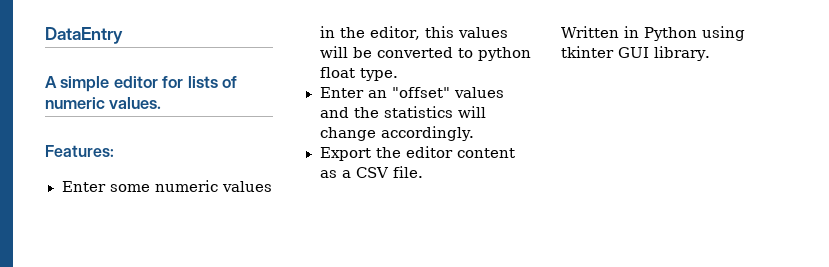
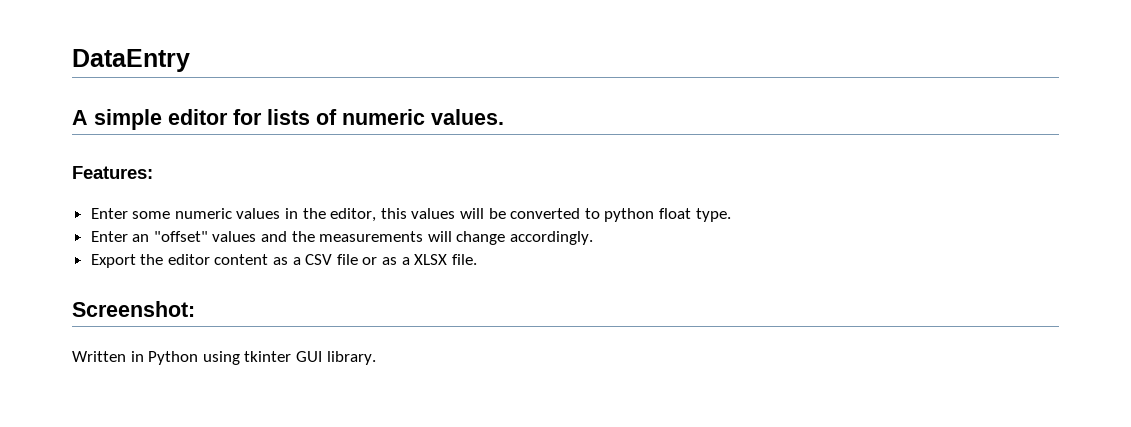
- Enter an "offset" values and the statistics will change accordingly.
+ Enter an "offset" values and the measurements will change accordingly.
- Export the editor content as a CSV file.
+ Export the editor content as a CSV file or as a XLSX file.
+ Screenshot:

